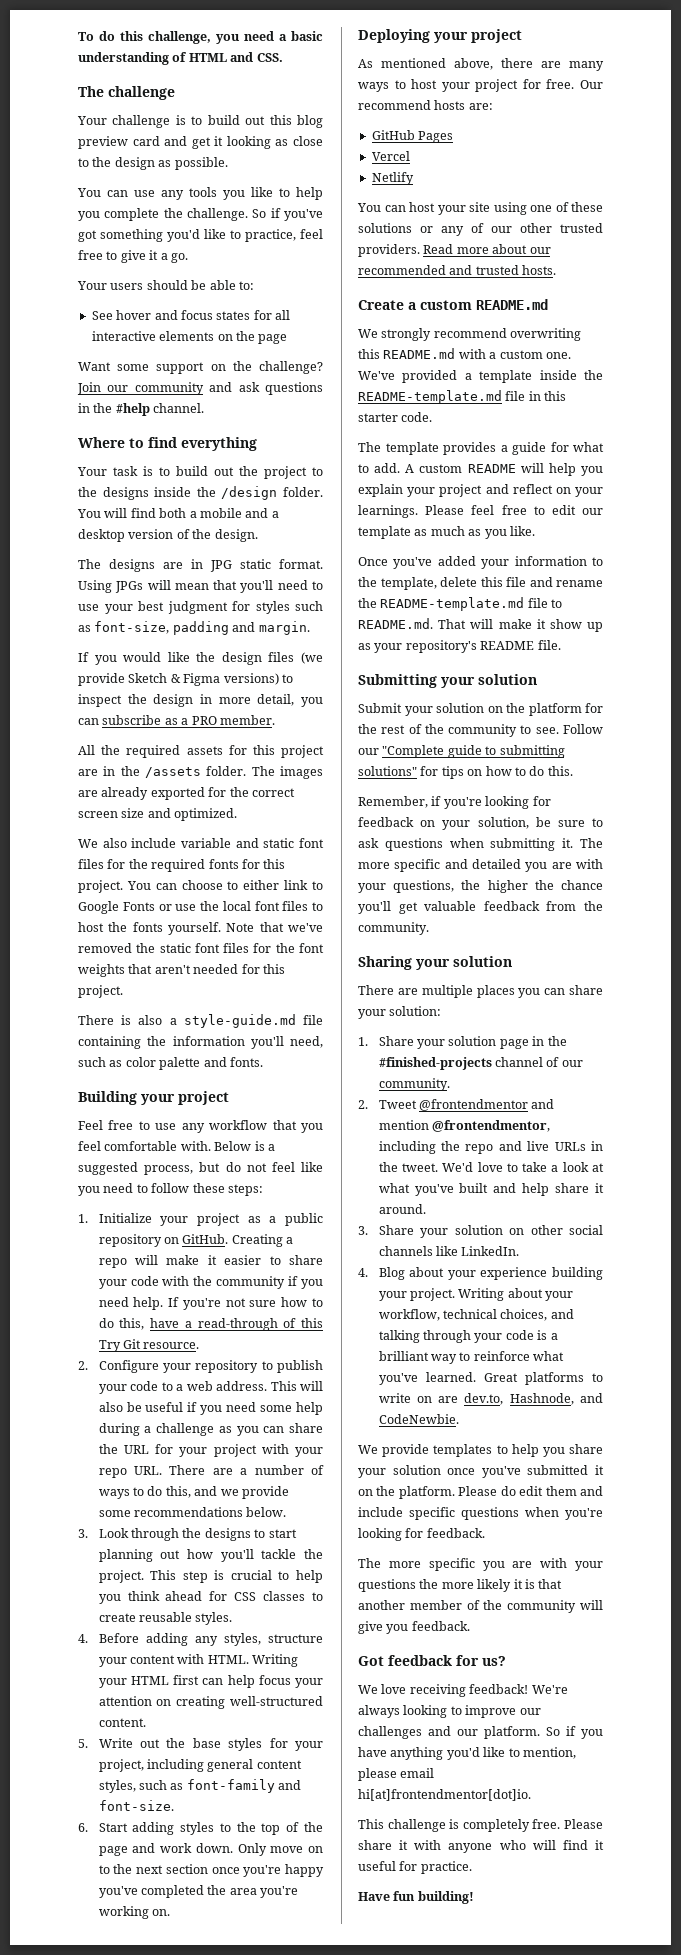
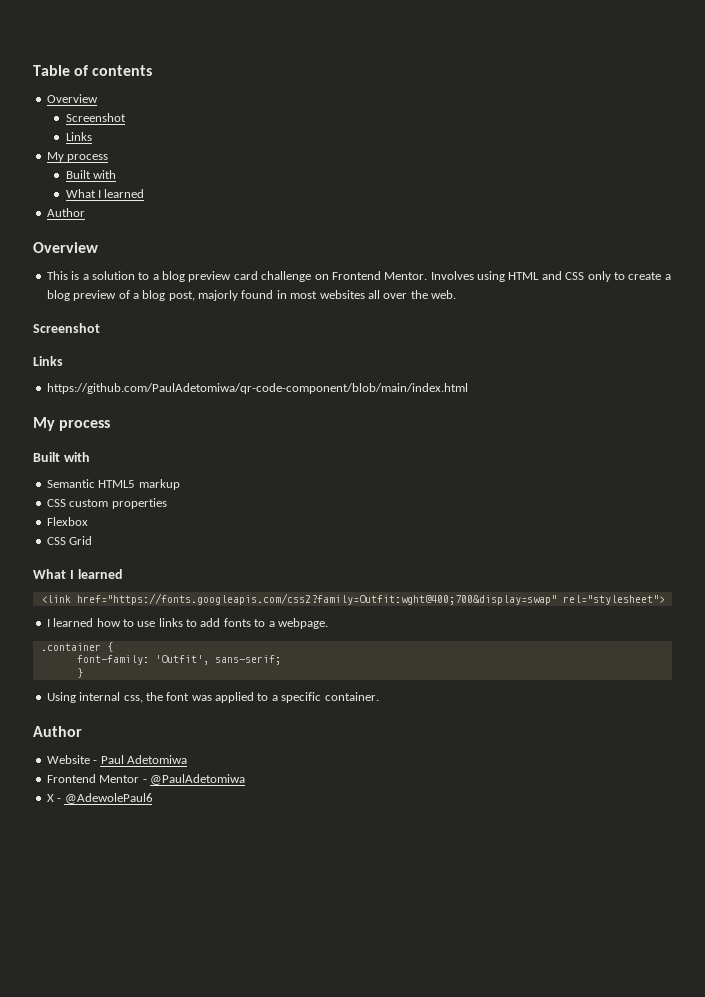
- To do this challenge, you need a basic understanding of HTML and CSS.
- The challenge
- Your challenge is to build out this blog preview card and get it looking as close to the design as possible.
- You can use any tools you like to help you complete the challenge. So if you've got something you'd like to practice, feel free to give it a go.
- Your users should be able to:
- See hover and focus states for all interactive elements on the page
- Want some support on the challenge? Join our community and ask questions in the #help channel.
- Where to find everything
- Your task is to build out the project to the designs inside the /design folder. You will find both a mobile and a desktop version of the design.
- The designs are in JPG static format. Using JPGs will mean that you'll need to use your best judgment for styles such as font-size, padding and margin.
- If you would like the design files (we provide Sketch & Figma versions) to inspect the design in more detail, you can subscribe as a PRO member.
- All the required assets for this project are in the /assets folder. The images are already exported for the correct screen size and optimized.
- We also include variable and static font files for the required fonts for this project. You can choose to either link to Google Fonts or use the local font files to host the fonts yourself. Note that we've removed the static font files for the font weights that aren't needed for this project.
- There is also a style-guide.md file containing the information you'll need, such as color palette and fonts.
- Building your project
- Feel free to use any workflow that you feel comfortable with. Below is a suggested process, but do not feel like you need to follow these steps:
- 1. Initialize your project as a public repository on GitHub. Creating a repo will make it easier to share your code with the community if you need help. If you're not sure how to do this, have a read-through of this Try Git resource.
- 2. Configure your repository to publish your code to a web address. This will also be useful if you need some help during a challenge as you can share the URL for your project with your repo URL. There are a number of ways to do this, and we provide some recommendations below.
- 3. Look through the designs to start planning out how you'll tackle the project. This step is crucial to help you think ahead for CSS classes to create reusable styles.
- 4. Before adding any styles, structure your content with HTML. Writing your HTML first can help focus your attention on creating well-structured content.
- 5. Write out the base styles for your project, including general content styles, such as font-family and font-size.
- 6. Start adding styles to the top of the page and work down. Only move on to the next section once you're happy you've completed the area you're working on.
- Deploying your project
- As mentioned above, there are many ways to host your project for free. Our recommend hosts are:
- GitHub Pages
- Vercel
- Netlify
- You can host your site using one of these solutions or any of our other trusted providers. Read more about our recommended and trusted hosts.
- Create a custom README.md
- We strongly recommend overwriting this README.md with a custom one. We've provided a template inside the README-template.md file in this starter code.
- The template provides a guide for what to add. A custom README will help you explain your project and reflect on your learnings. Please feel free to edit our template as much as you like.
- Once you've added your information to the template, delete this file and rename the README-template.md file to README.md. That will make it show up as your repository's README file.
- Submitting your solution
- Submit your solution on the platform for the rest of the community to see. Follow our "Complete guide to submitting solutions" for tips on how to do this.
- Remember, if you're looking for feedback on your solution, be sure to ask questions when submitting it. The more specific and detailed you are with your questions, the higher the chance you'll get valuable feedback from the community.
- Sharing your solution
- There are multiple places you can share your solution:
- 1. Share your solution page in the #finished-projects channel of our community.
- 2. Tweet @frontendmentor and mention @frontendmentor, including the repo and live URLs in the tweet. We'd love to take a look at what you've built and help share it around.
- 3. Share your solution on other social channels like LinkedIn.
- 4. Blog about your experience building your project. Writing about your workflow, technical choices, and talking through your code is a brilliant way to reinforce what you've learned. Great platforms to write on are dev.to, Hashnode, and CodeNewbie.
- We provide templates to help you share your solution once you've submitted it on the platform. Please do edit them and include specific questions when you're looking for feedback.
- The more specific you are with your questions the more likely it is that another member of the community will give you feedback.
- Got feedback for us?
- We love receiving feedback! We're always looking to improve our challenges and our platform. So if you have anything you'd like to mention, please email hi[at]frontendmentor[dot]io.
- This challenge is completely free. Please share it with anyone who will find it useful for practice.
- Have fun building!
+ Table of contents
+ Overview
+ Screenshot
+ Links
+ My process
+ Built with
+ What I learned
+ Author
+ Overview
+ This is a solution to a blog preview card challenge on Frontend Mentor. Involves using HTML and CSS only to create a blog preview of a blog post, majorly found in most websites all over the web.
+ Screenshot
+ Links
+ https://github.com/PaulAdetomiwa/qr-code-component/blob/main/index.html
+ My process
+ Built with
+ Semantic HTML5 markup
+ CSS custom properties
+ Flexbox
+ CSS Grid
+ What I learned
+ <link href="https://fonts.googleapis.com/css2?family=Outfit:wght@400;700&display=swap" rel="stylesheet">
+ I learned how to use links to add fonts to a webpage.
+ .container {
+ font-family: 'Outfit', sans-serif;
+ }
+ Using internal css, the font was applied to a specific container.
+ Author
+ Website - Paul Adetomiwa
+ Frontend Mentor - @PaulAdetomiwa
+ X - @AdewolePaul6

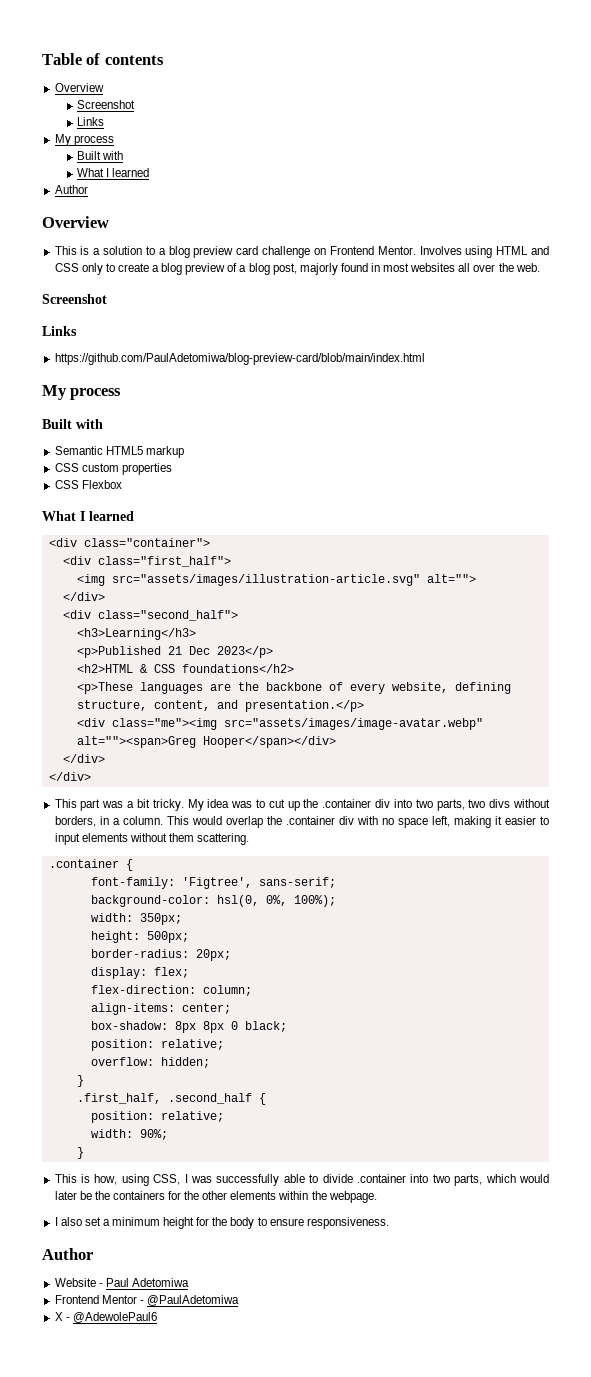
- https://github.com/PaulAdetomiwa/qr-code-component/blob/main/index.html
+ https://github.com/PaulAdetomiwa/blog-preview-card/blob/main/index.html
- Flexbox
- CSS Grid
+ CSS Flexbox
  What I learned
- <link href="https://fonts.googleapis.com/css2?family=Outfit:wght@400;700&display=swap" rel="stylesheet">
- I learned how to use links to add fonts to a webpage.
+ <div class="container">
+ <div class="first_half">
+ <img src="assets/images/illustration-article.svg" alt="">
+ </div>
+ <div class="second_half">
+ <h3>Learning</h3>
+ <p>Published 21 Dec 2023</p>
+ <h2>HTML & CSS foundations</h2>
+ <p>These languages are the backbone of every website, defining structure, content, and presentation.</p>
+ <div class="me"><img src="assets/images/image-avatar.webp" alt=""><span>Greg Hooper</span></div>
+ </div>
+ </div>
+ This part was a bit tricky. My idea was to cut up the .container div into two parts, two divs without borders, in a column. This would overlap the .container div with no space left, making it easier to input elements without them scattering.
- font-family: 'Outfit', sans-serif;
+ font-family: 'Figtree', sans-serif;
+ background-color: hsl(0, 0%, 100%);
+ width: 350px;
+ height: 500px;
+ border-radius: 20px;
+ display: flex;
+ flex-direction: column;
+ align-items: center;
+ box-shadow: 8px 8px 0 black;
+ position: relative;
+ overflow: hidden;
  }
- Using internal css, the font was applied to a specific container.
+ .first_half, .second_half {
+ position: relative;
+ width: 90%;
+ }
+ This is how, using CSS, I was successfully able to divide .container into two parts, which would later be the containers for the other elements within the webpage.
+ I also set a minimum height for the body to ensure responsiveness.

